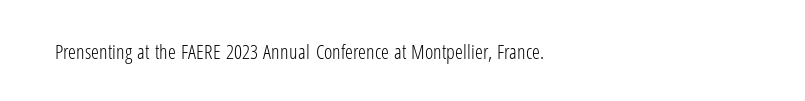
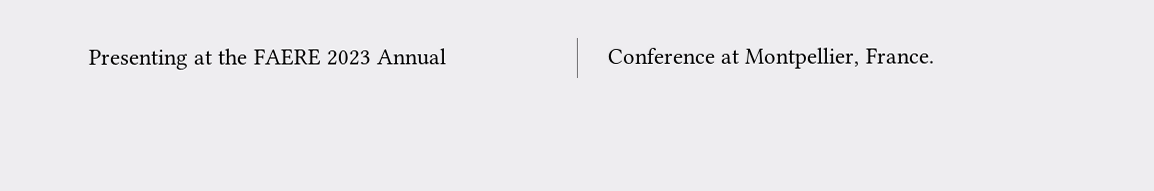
- Prensenting at the FAERE 2023 Annual Conference at Montpellier, France.
+ Presenting at the FAERE 2023 Annual Conference at Montpellier, France.

